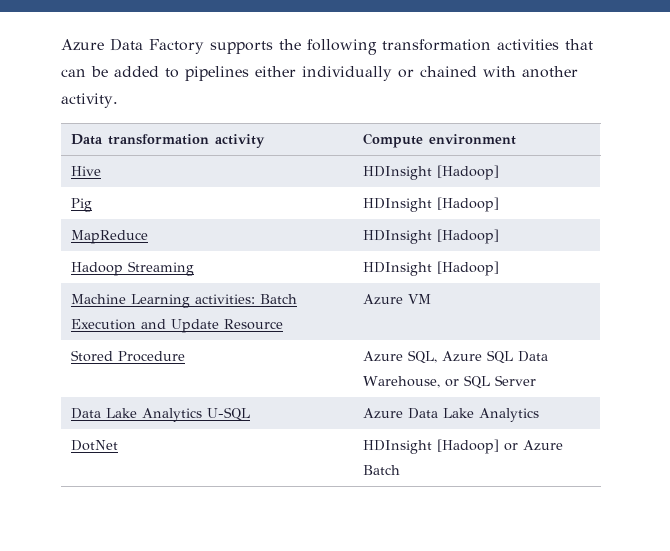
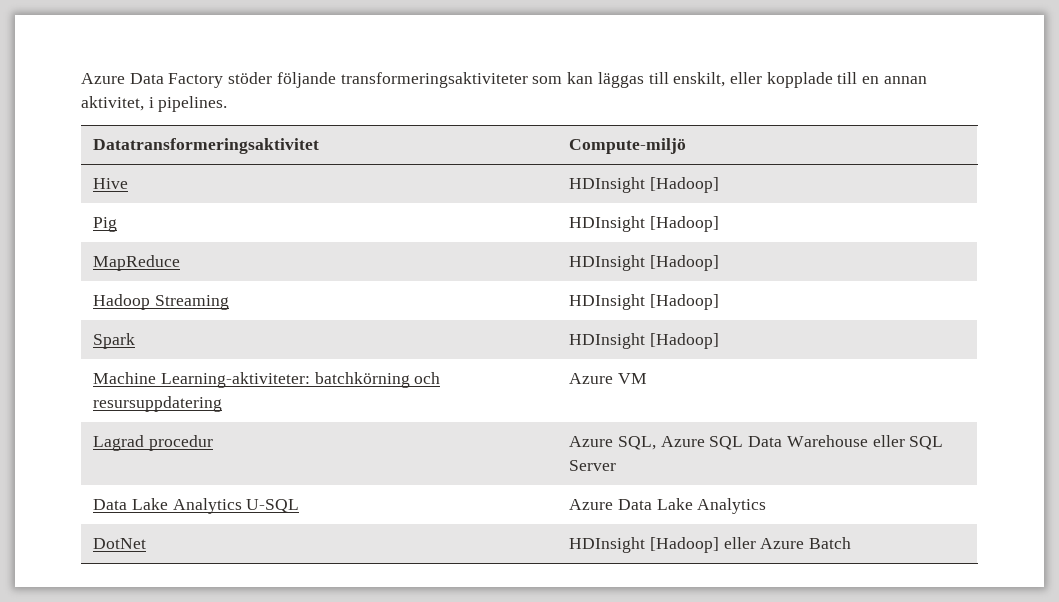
- Azure Data Factory supports the following transformation activities that can be added to pipelines either individually or chained with another activity.
- Data transformation activity | Compute environment
+ Azure Data Factory stöder följande transformeringsaktiviteter som kan läggas till enskilt, eller kopplade till en annan aktivitet, i pipelines.
+ Datatransformeringsaktivitet | Compute-miljö
- Machine Learning activities: Batch Execution and Update Resource | Azure VM
+ Spark | HDInsight [Hadoop]
+ Machine Learning-aktiviteter: batchkörning och resursuppdatering | Azure VM
- Stored Procedure | Azure SQL, Azure SQL Data Warehouse, or SQL Server
+ Lagrad procedur | Azure SQL, Azure SQL Data Warehouse eller SQL Server
- DotNet | HDInsight [Hadoop] or Azure Batch
+ DotNet | HDInsight [Hadoop] eller Azure Batch

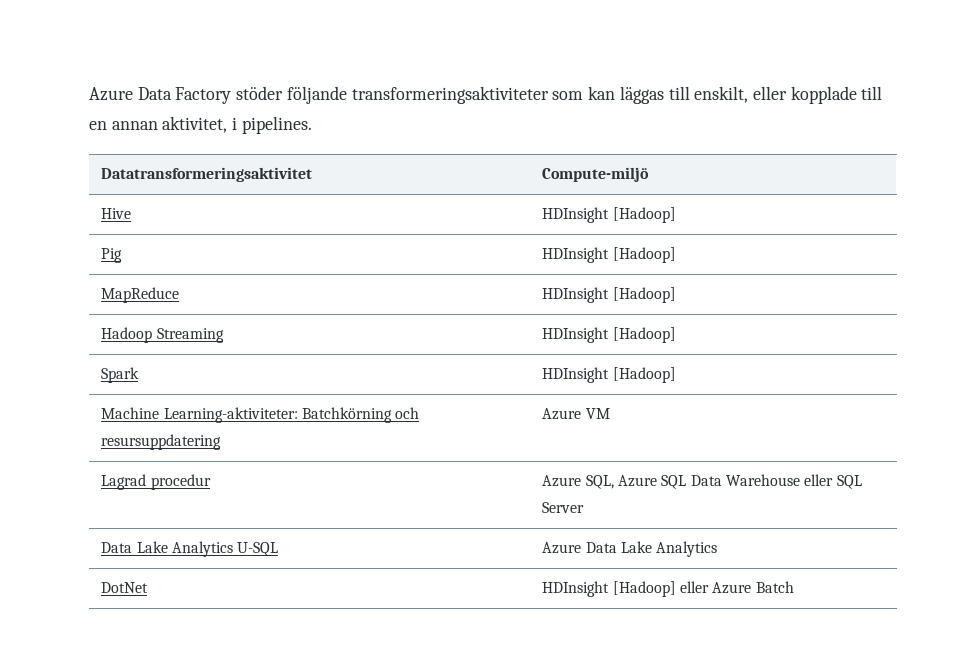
- Machine Learning-aktiviteter: batchkörning och resursuppdatering | Azure VM
+ Machine Learning-aktiviteter: Batchkörning och resursuppdatering | Azure VM

